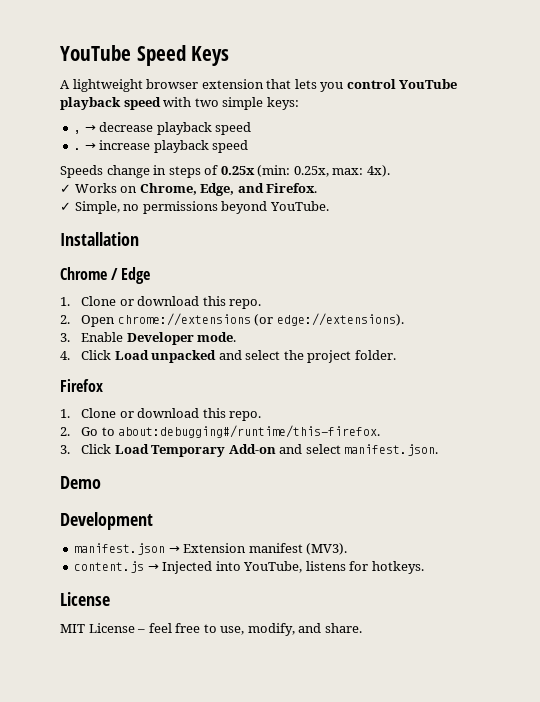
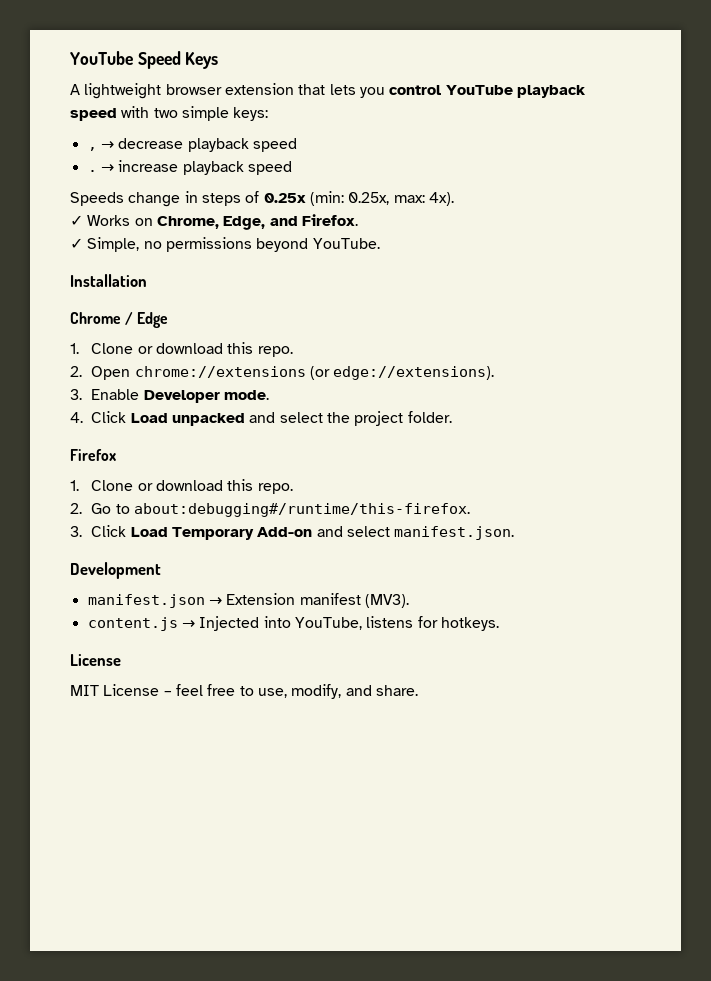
- Demo

